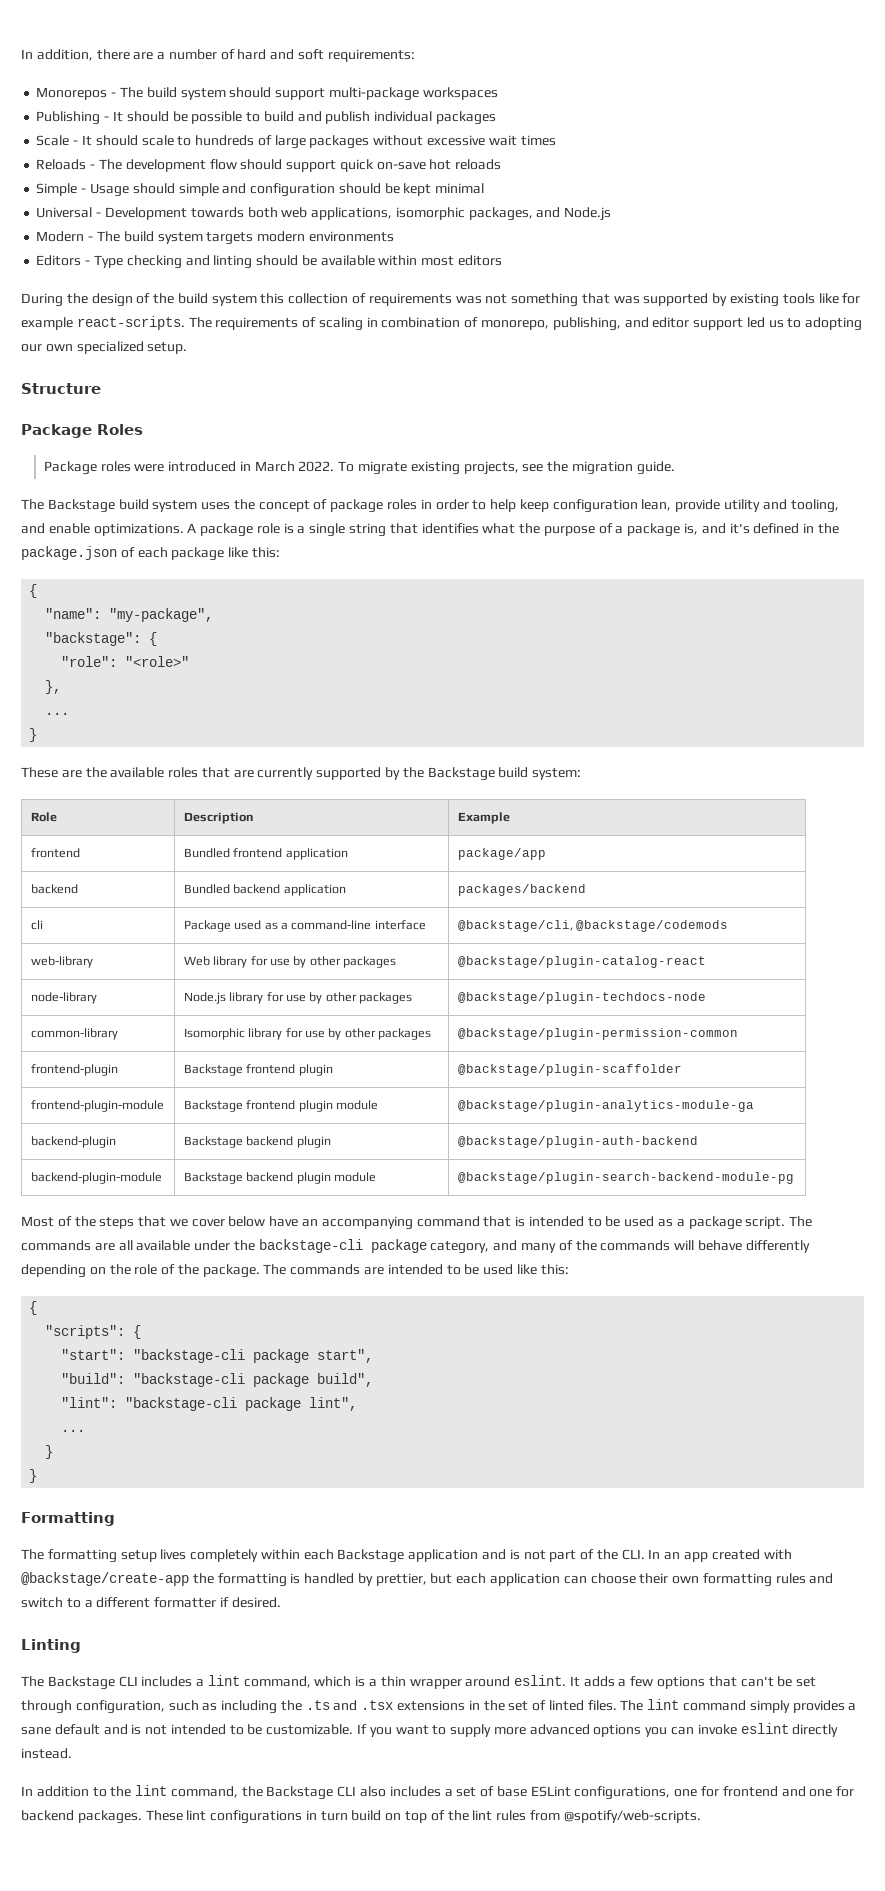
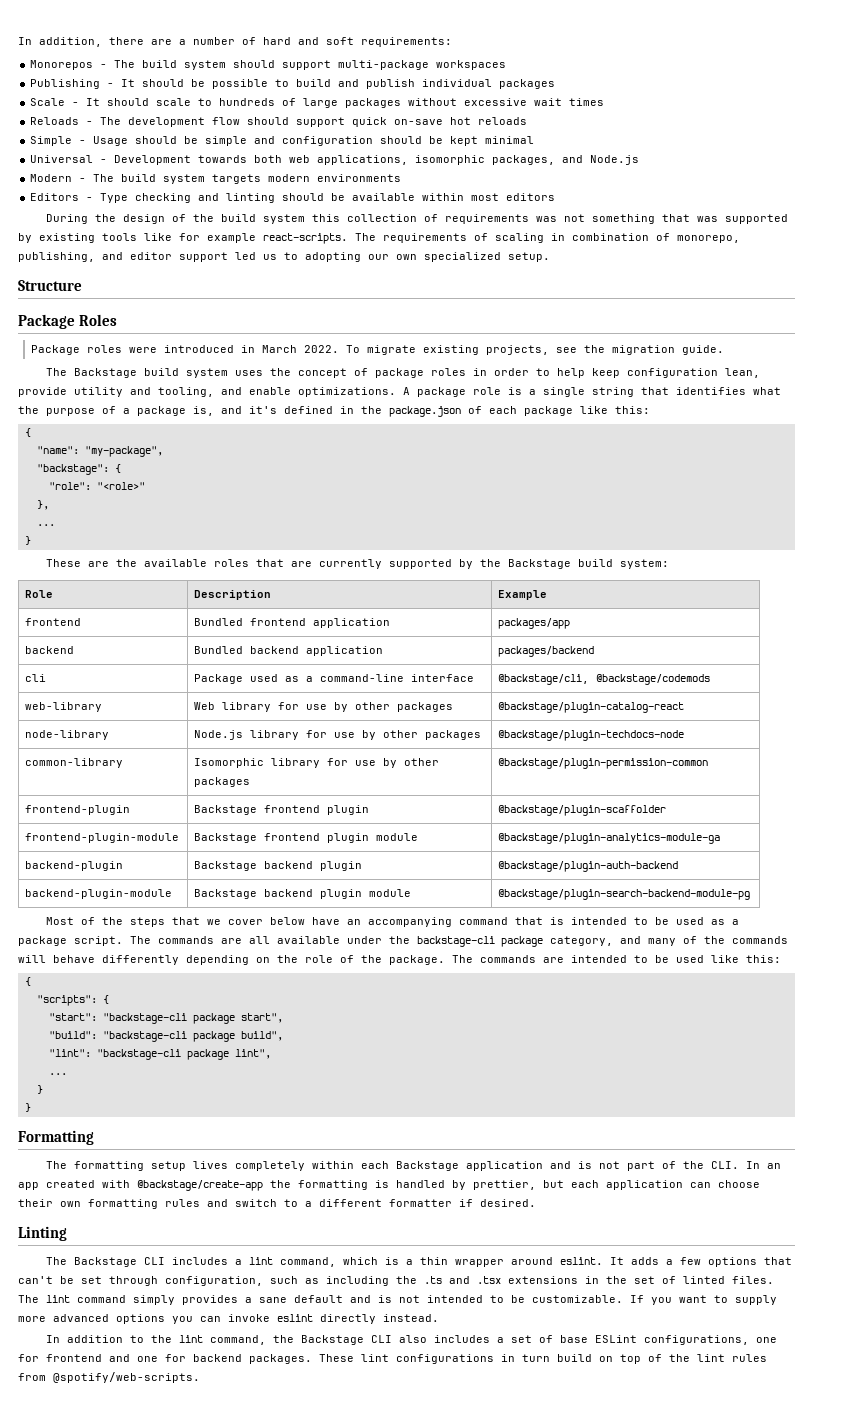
- Simple - Usage should simple and configuration should be kept minimal
+ Simple - Usage should be simple and configuration should be kept minimal
- frontend | Bundled frontend application | package/app
+ frontend | Bundled frontend application | packages/app

